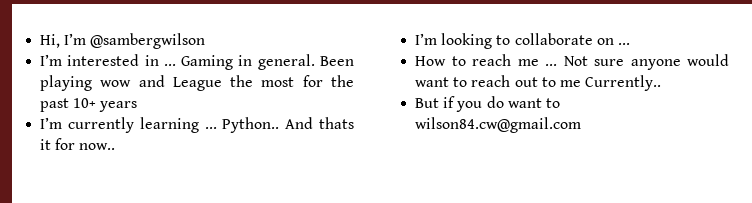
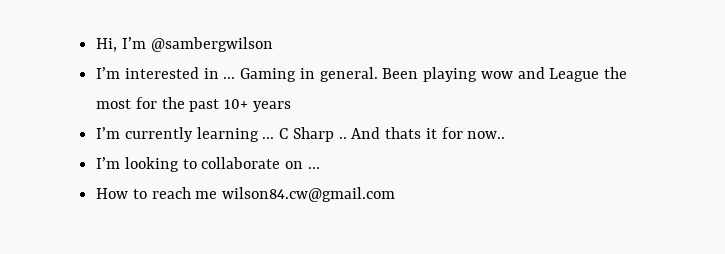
- Python..
+ C Sharp ..
- How to reach me ... Not sure anyone would want to reach out to me Currently..
- But if you do want to wilson84.cw@gmail.com
+ How to reach me wilson84.cw@gmail.com

